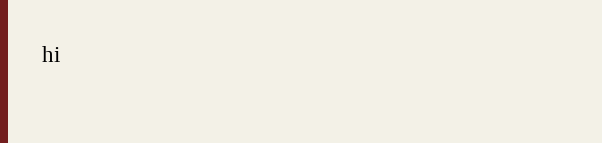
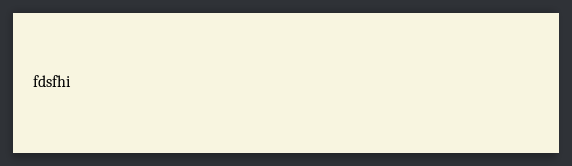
- hi
+ fdsfhi

